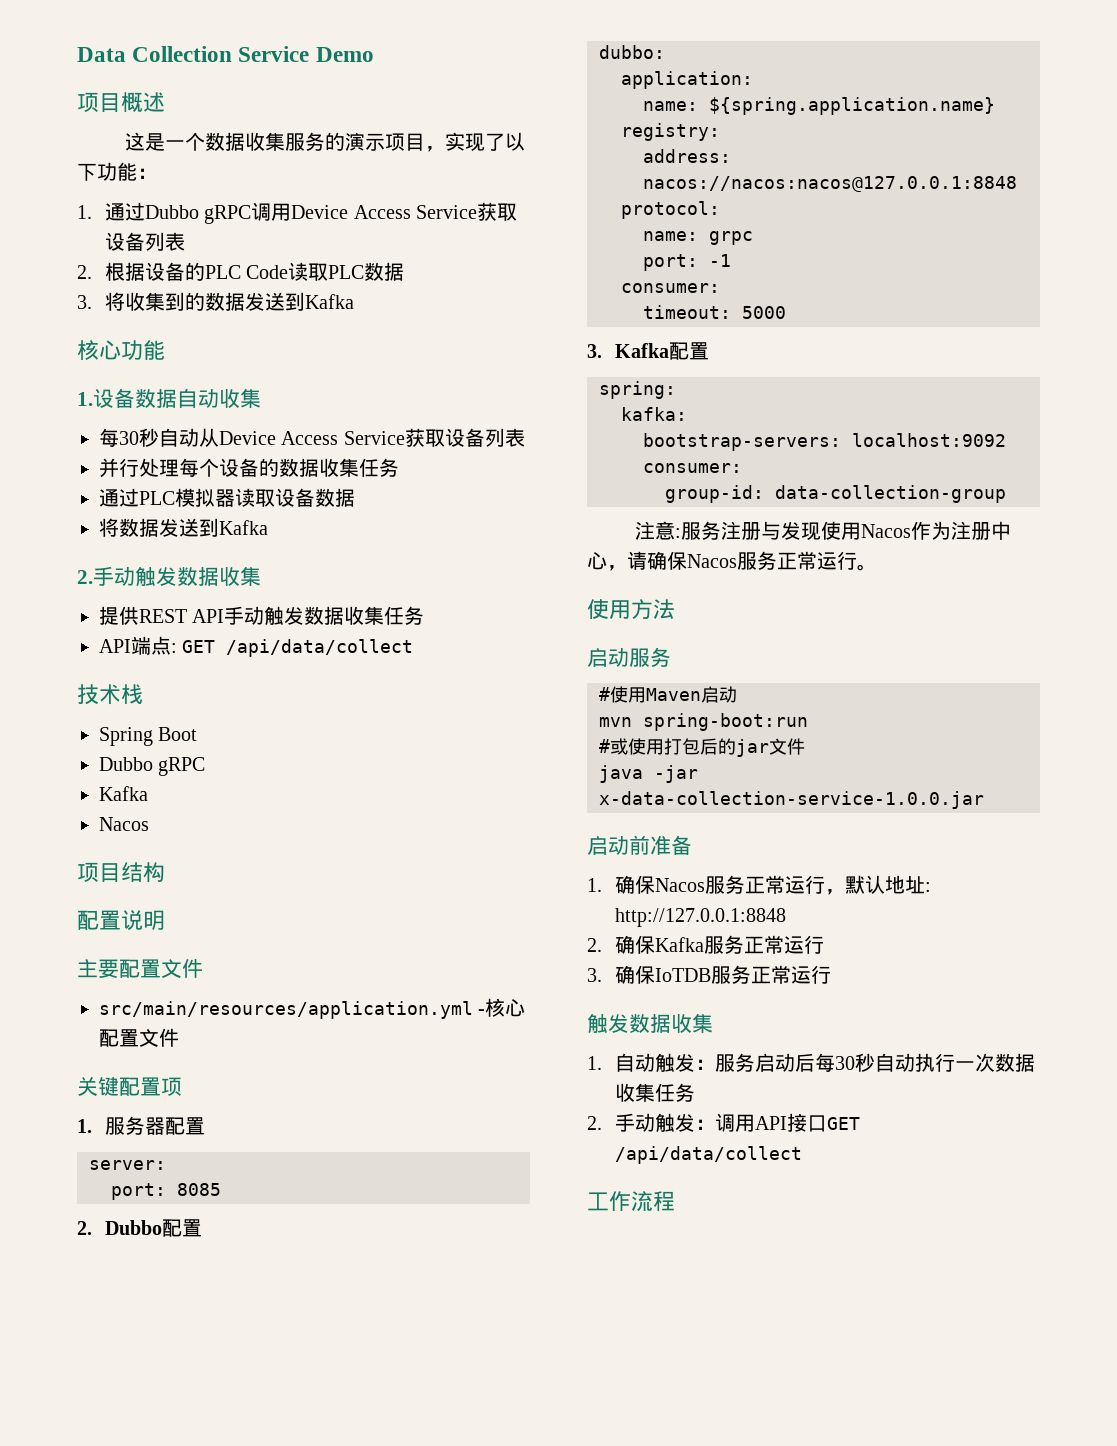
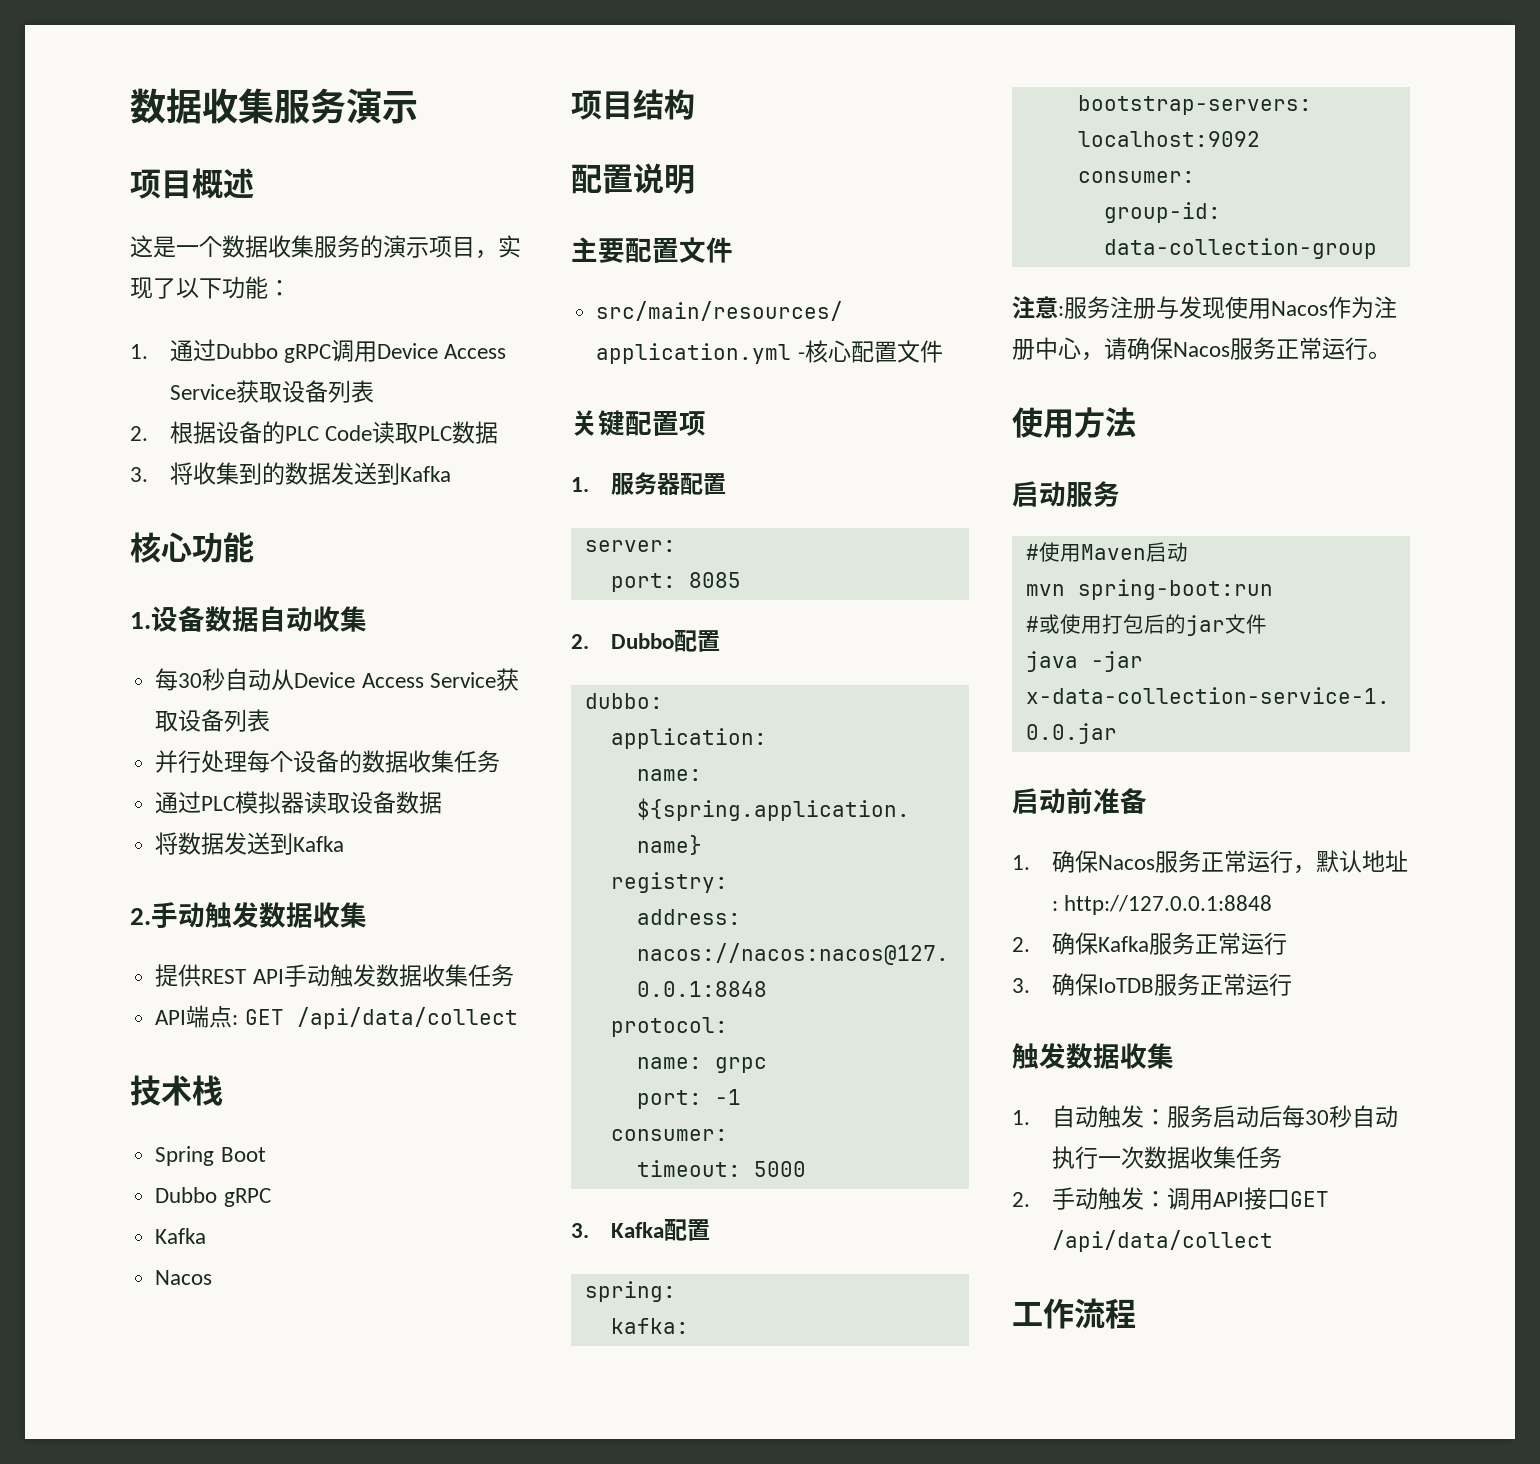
- Data Collection Service Demo
+ 数据收集服务演示

